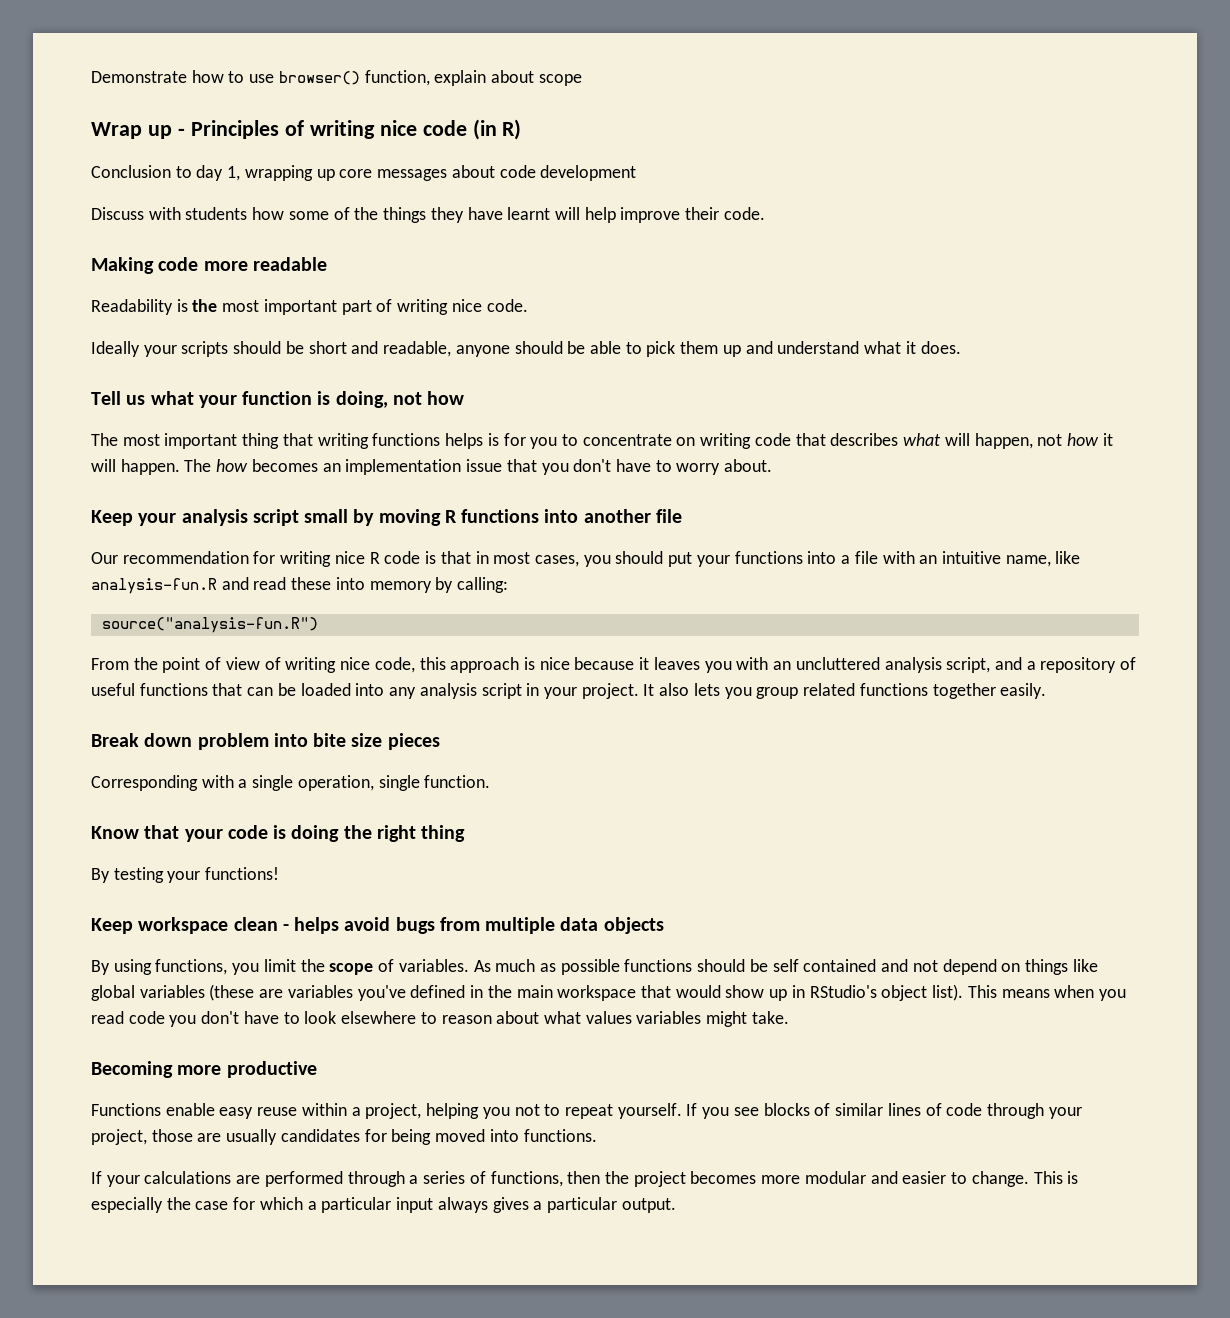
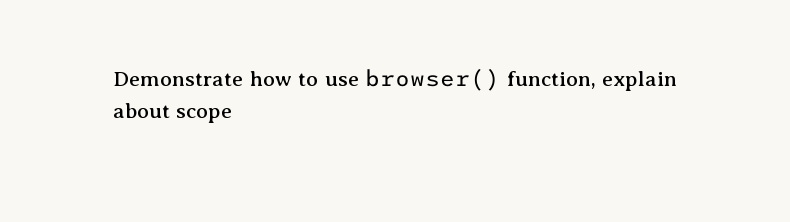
- Wrap up - Principles of writing nice code (in R)
- Conclusion to day 1, wrapping up core messages about code development
- Discuss with students how some of the things they have learnt will help improve their code.
- Making code more readable
- Readability is the most important part of writing nice code.
- Ideally your scripts should be short and readable, anyone should be able to pick them up and understand what it does.
- Tell us what your function is doing, not how
- The most important thing that writing functions helps is for you to concentrate on writing code that describes what will happen, not how it will happen. The how becomes an implementation issue that you don't have to worry about.
- Keep your analysis script small by moving R functions into another file
- Our recommendation for writing nice R code is that in most cases, you should put your functions into a file with an intuitive name, like analysis-fun.R and read these into memory by calling:
- source("analysis-fun.R")
- From the point of view of writing nice code, this approach is nice because it leaves you with an uncluttered analysis script, and a repository of useful functions that can be loaded into any analysis script in your project. It also lets you group related functions together easily.
- Break down problem into bite size pieces
- Corresponding with a single operation, single function.
- Know that your code is doing the right thing
- By testing your functions!
- Keep workspace clean - helps avoid bugs from multiple data objects
- By using functions, you limit the scope of variables. As much as possible functions should be self contained and not depend on things like global variables (these are variables you've defined in the main workspace that would show up in RStudio's object list). This means when you read code you don't have to look elsewhere to reason about what values variables might take.
- Becoming more productive
- Functions enable easy reuse within a project, helping you not to repeat yourself. If you see blocks of similar lines of code through your project, those are usually candidates for being moved into functions.
- If your calculations are performed through a series of functions, then the project becomes more modular and easier to change. This is especially the case for which a particular input always gives a particular output.

